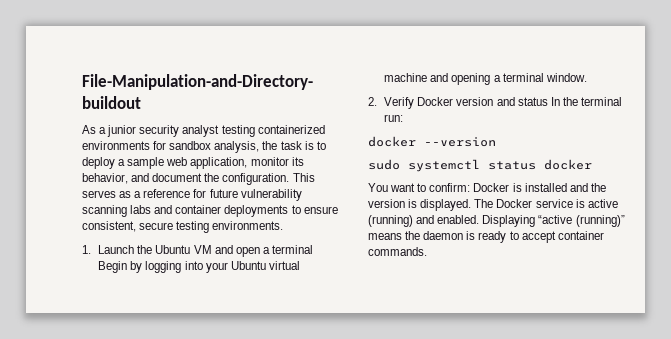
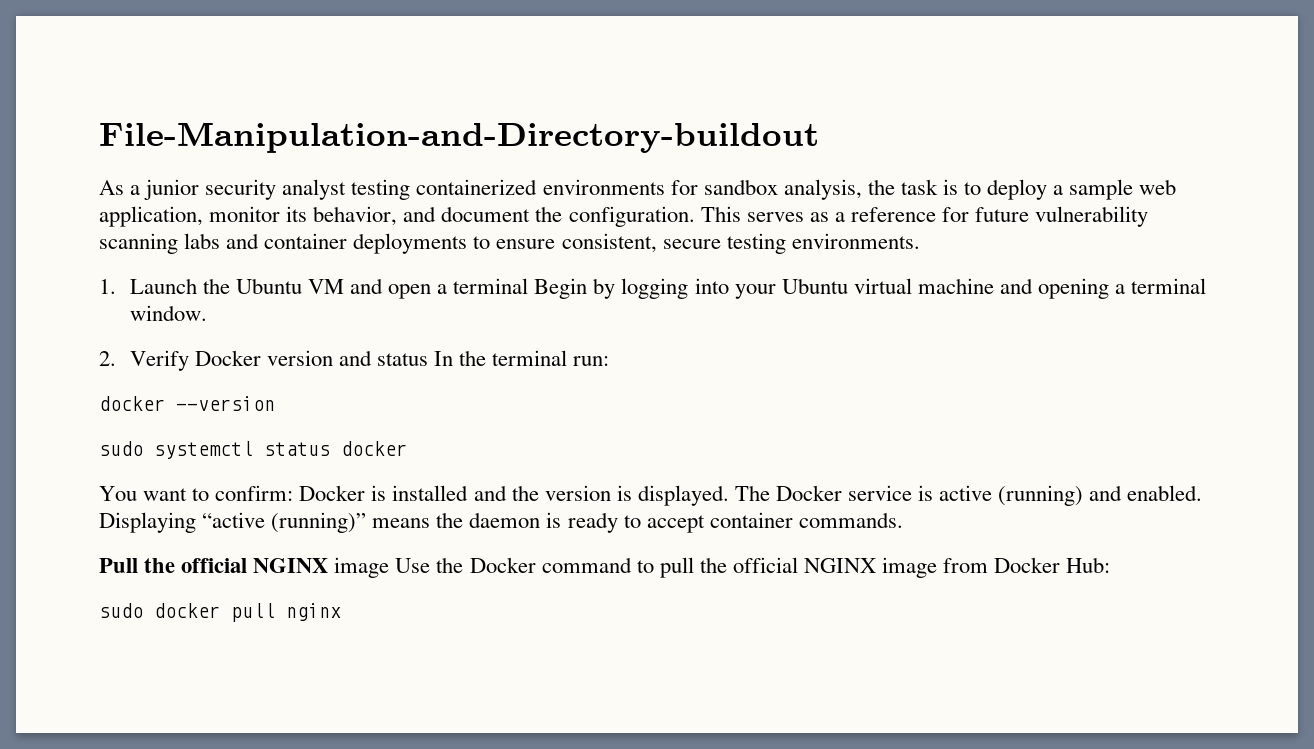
+ Pull the official NGINX image Use the Docker command to pull the official NGINX image from Docker Hub:
+ sudo docker pull nginx

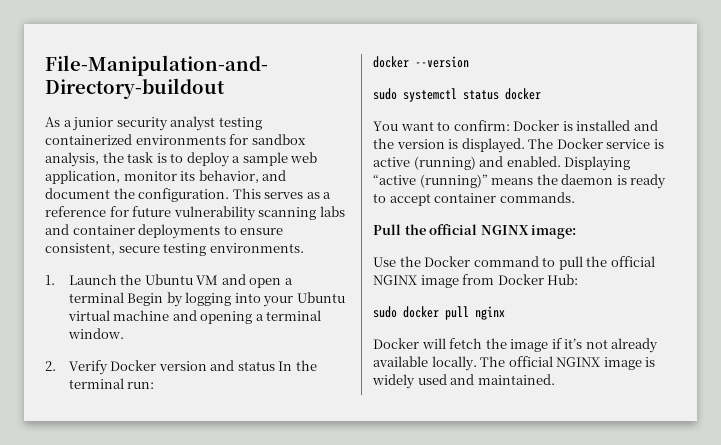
- Pull the official NGINX image Use the Docker command to pull the official NGINX image from Docker Hub:
+ Pull the official NGINX image:
+ Use the Docker command to pull the official NGINX image from Docker Hub:
+ Docker will fetch the image if it’s not already available locally. The official NGINX image is widely used and maintained.

